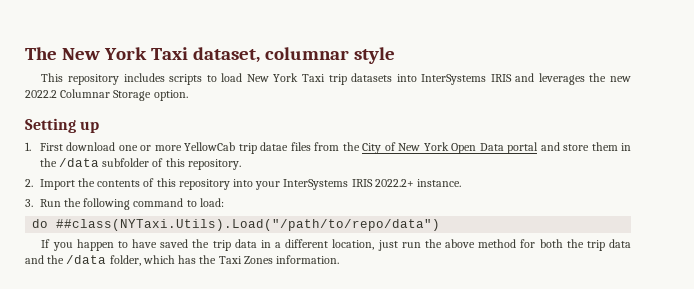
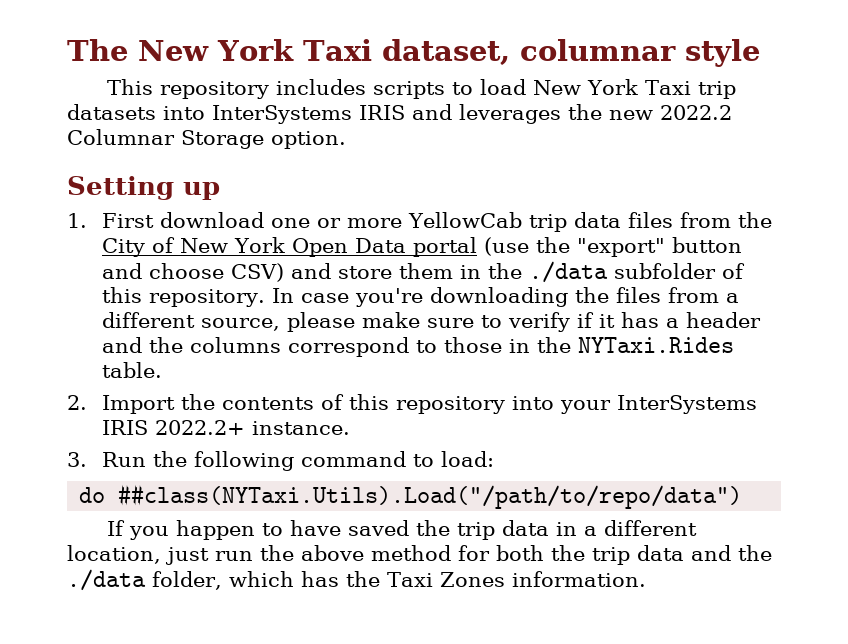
- 1. First download one or more YellowCab trip datae files from the City of New York Open Data portal and store them in the /data subfolder of this repository.
+ 1. First download one or more YellowCab trip data files from the City of New York Open Data portal (use the "export" button and choose CSV) and store them in the ./data subfolder of this repository. In case you're downloading the files from a different source, please make sure to verify if it has a header and the columns correspond to those in the NYTaxi.Rides table.
- If you happen to have saved the trip data in a different location, just run the above method for both the trip data and the /data folder, which has the Taxi Zones information.
+ If you happen to have saved the trip data in a different location, just run the above method for both the trip data and the ./data folder, which has the Taxi Zones information.

